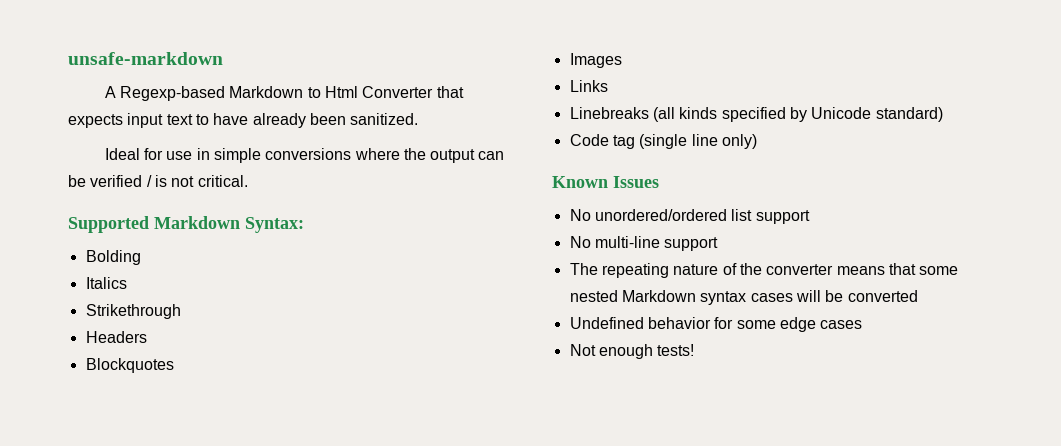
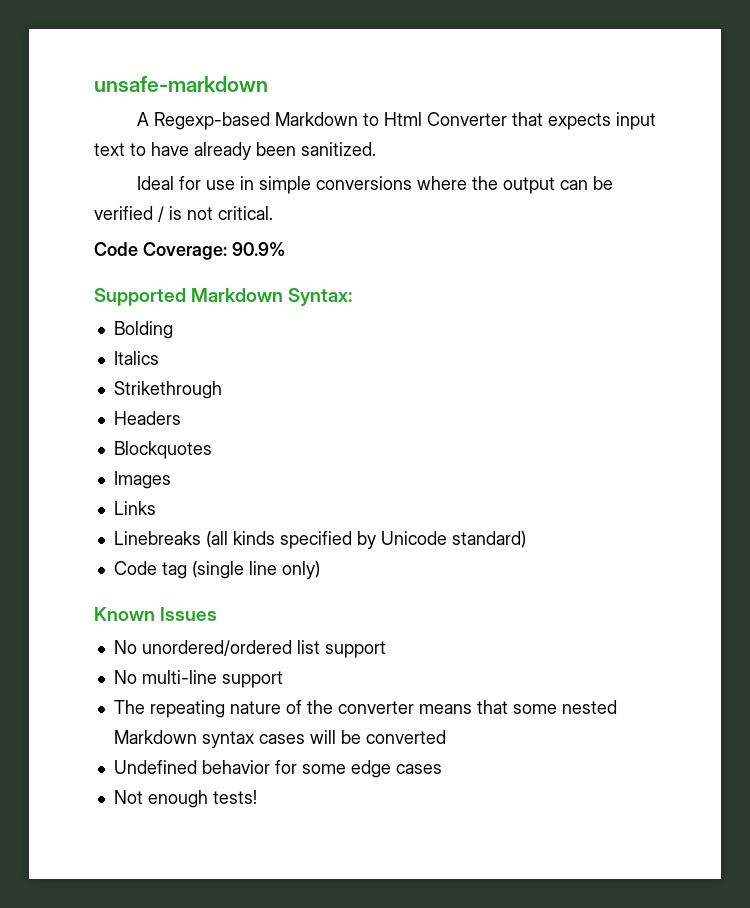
+ Code Coverage: 90.9%

